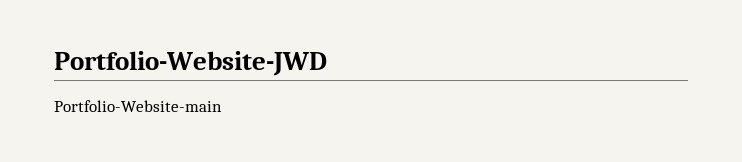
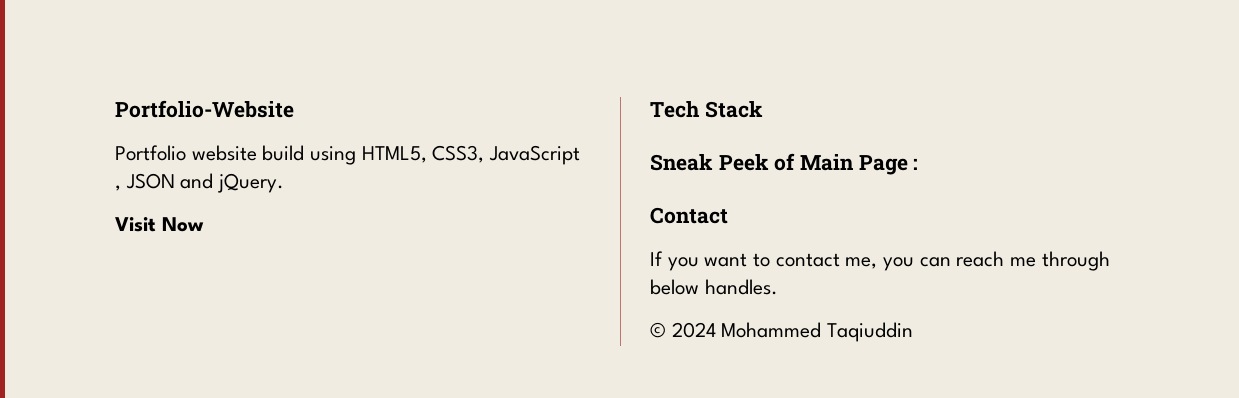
- Portfolio-Website-JWD
- Portfolio-Website-main
+ Portfolio-Website
+ Portfolio website build using HTML5, CSS3, JavaScript , JSON and jQuery.
+ Visit Now
+ Tech Stack
+ Sneak Peek of Main Page :
+ Contact
+ If you want to contact me, you can reach me through below handles.
+ © 2024 Mohammed Taqiuddin

